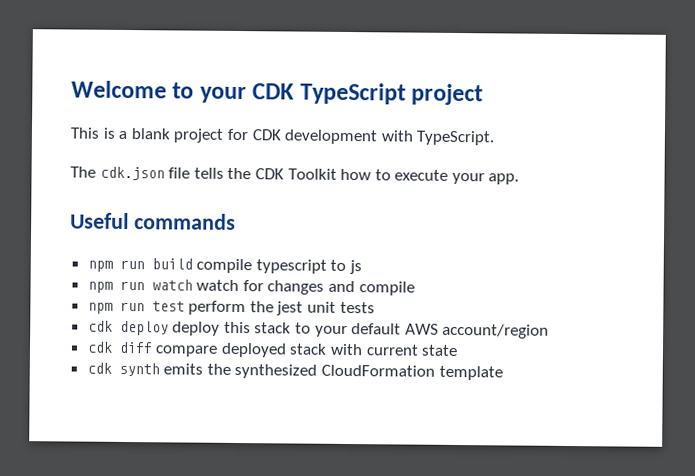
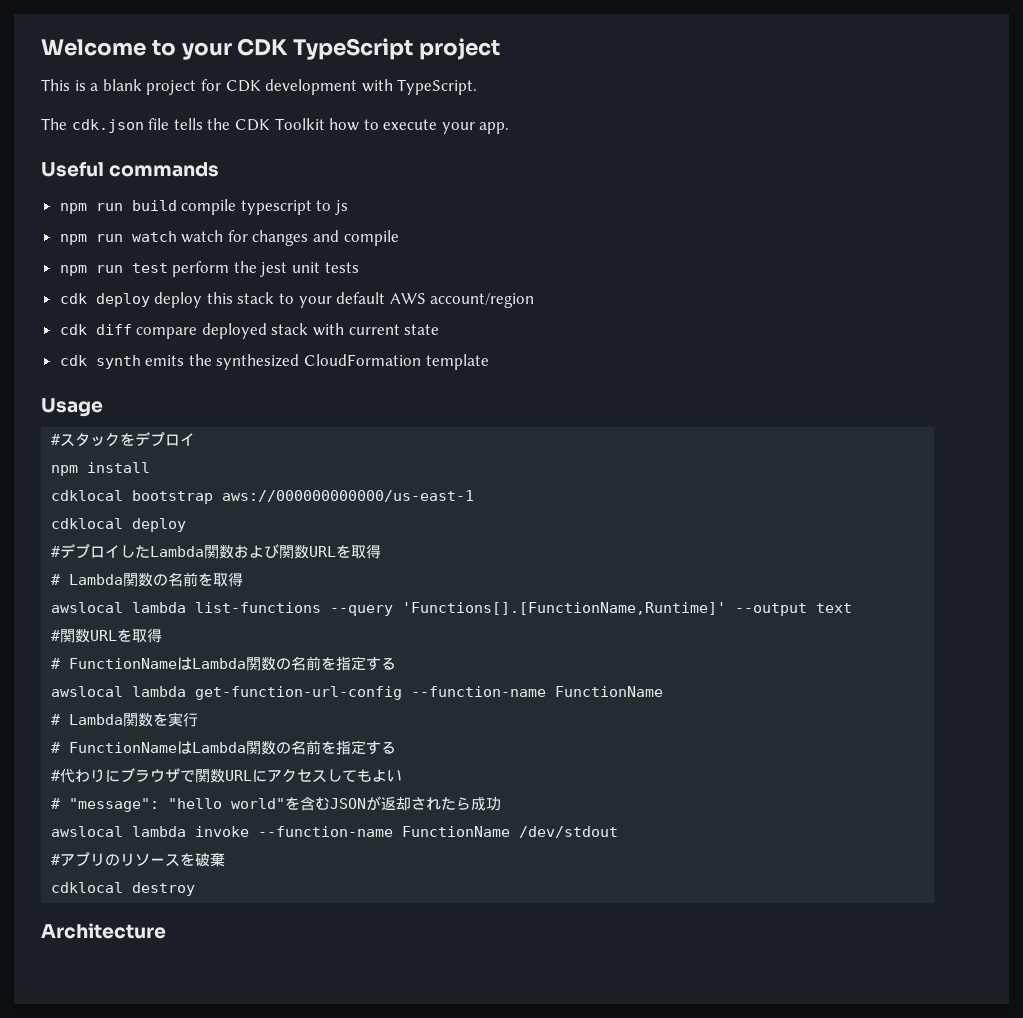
+ Usage
+ #スタックをデプロイ
+ npm install
+ cdklocal bootstrap aws://000000000000/us-east-1
+ cdklocal deploy
+ #デプロイしたLambda関数および関数URLを取得
+ # Lambda関数の名前を取得
+ awslocal lambda list-functions --query 'Functions[].[FunctionName,Runtime]' --output text
+ #関数URLを取得
+ # FunctionNameはLambda関数の名前を指定する
+ awslocal lambda get-function-url-config --function-name FunctionName
+ # Lambda関数を実行
+ # FunctionNameはLambda関数の名前を指定する
+ #代わりにブラウザで関数URLにアクセスしてもよい
+ # "message": "hello world"を含むJSONが返却されたら成功
+ awslocal lambda invoke --function-name FunctionName /dev/stdout
+ #アプリのリソースを破棄
+ cdklocal destroy
+ Architecture

